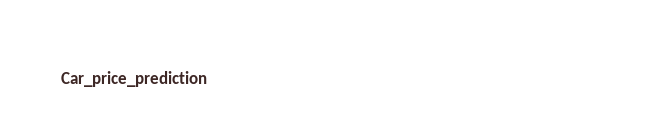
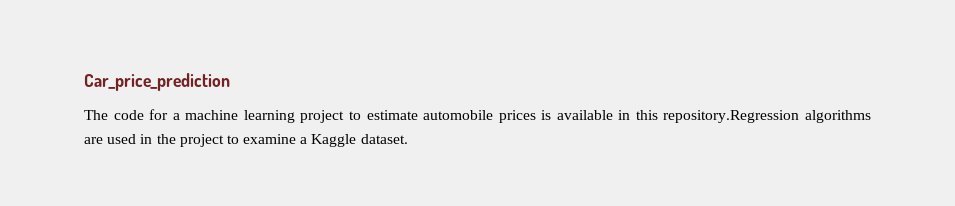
+ The code for a machine learning project to estimate automobile prices is available in this repository.Regression algorithms are used in the project to examine a Kaggle dataset.

